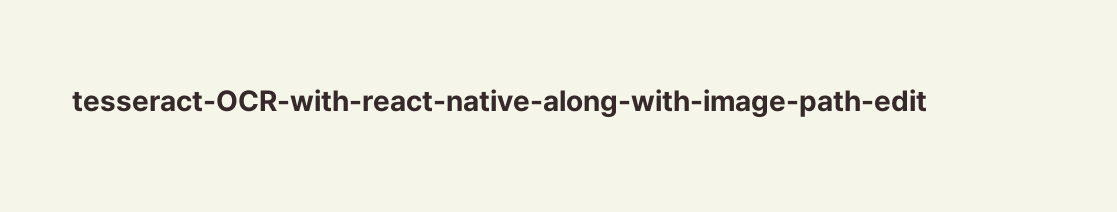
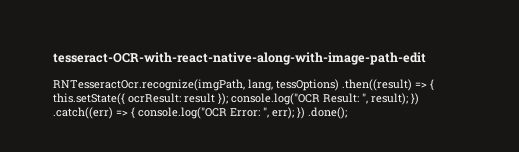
+ RNTesseractOcr.recognize(imgPath, lang, tessOptions) .then((result) => { this.setState({ ocrResult: result }); console.log("OCR Result: ", result); }) .catch((err) => { console.log("OCR Error: ", err); }) .done();

